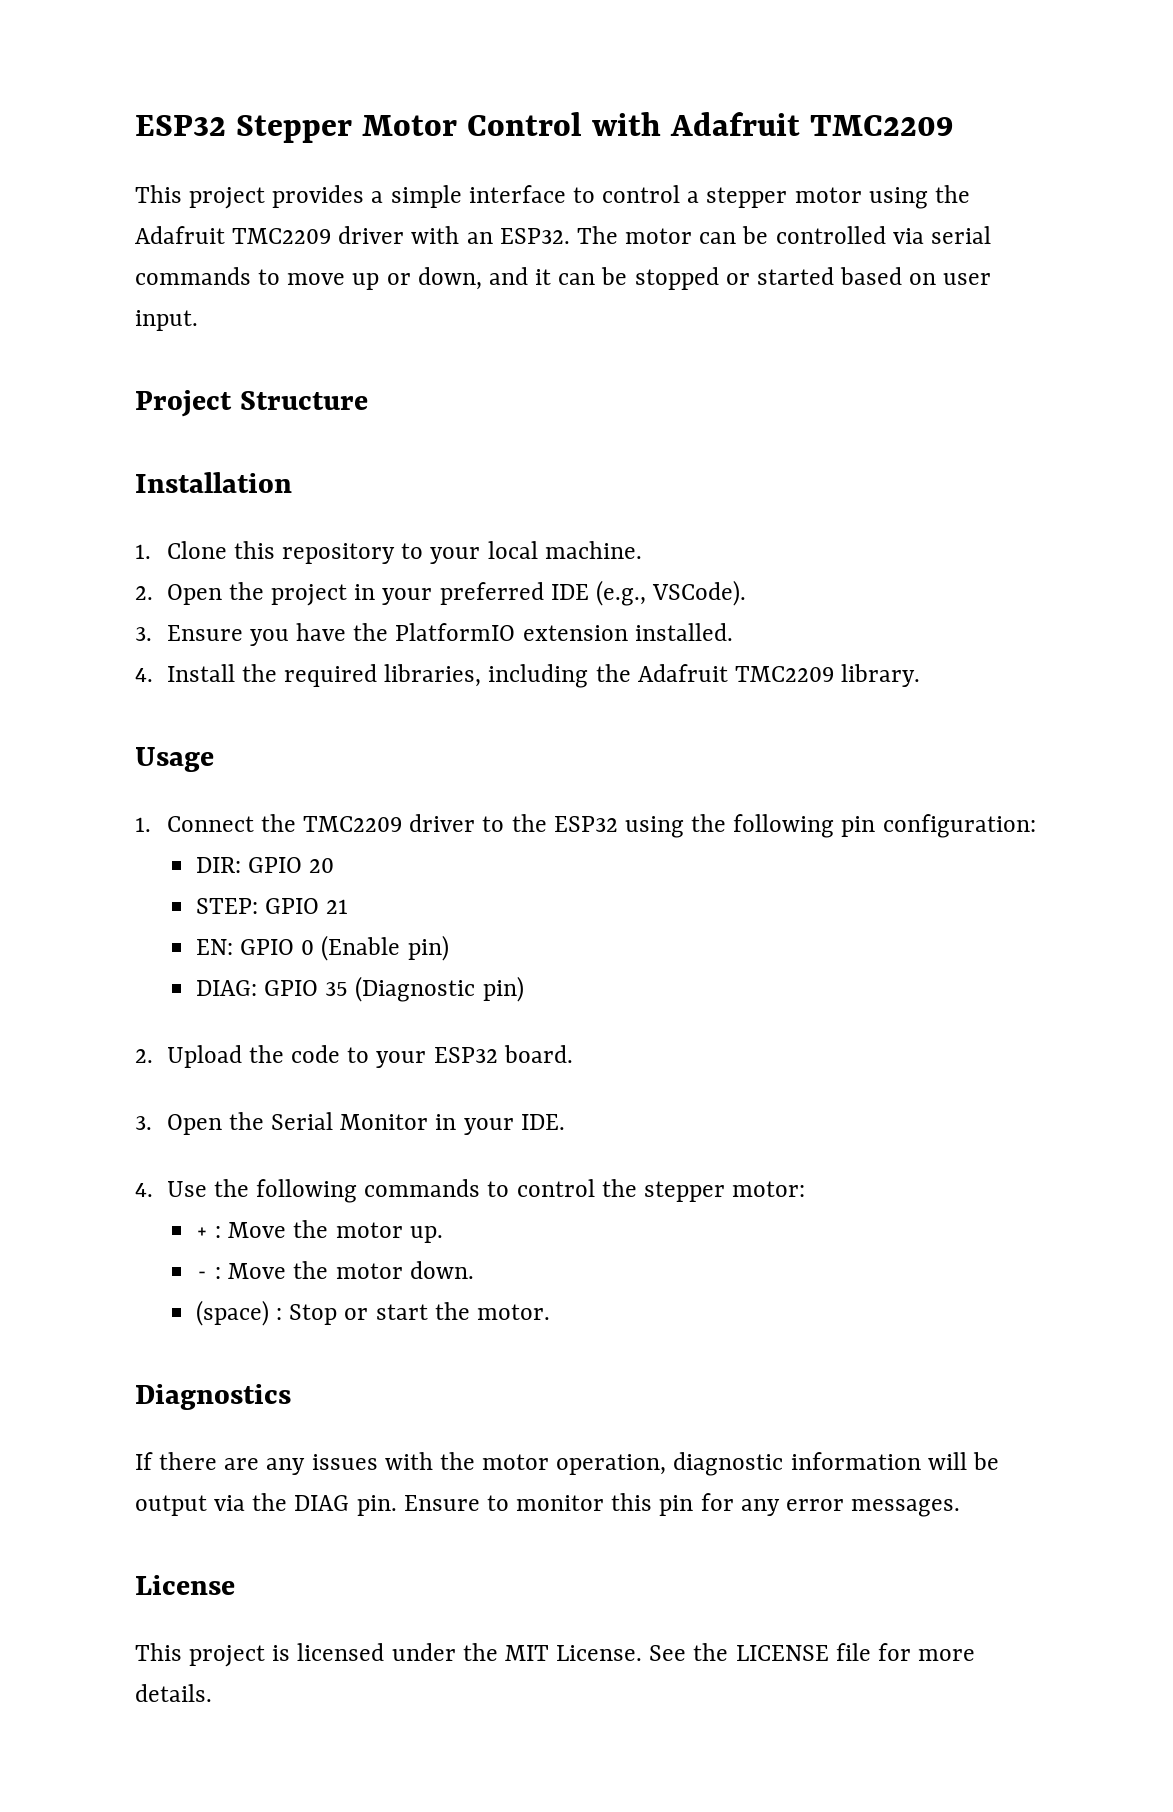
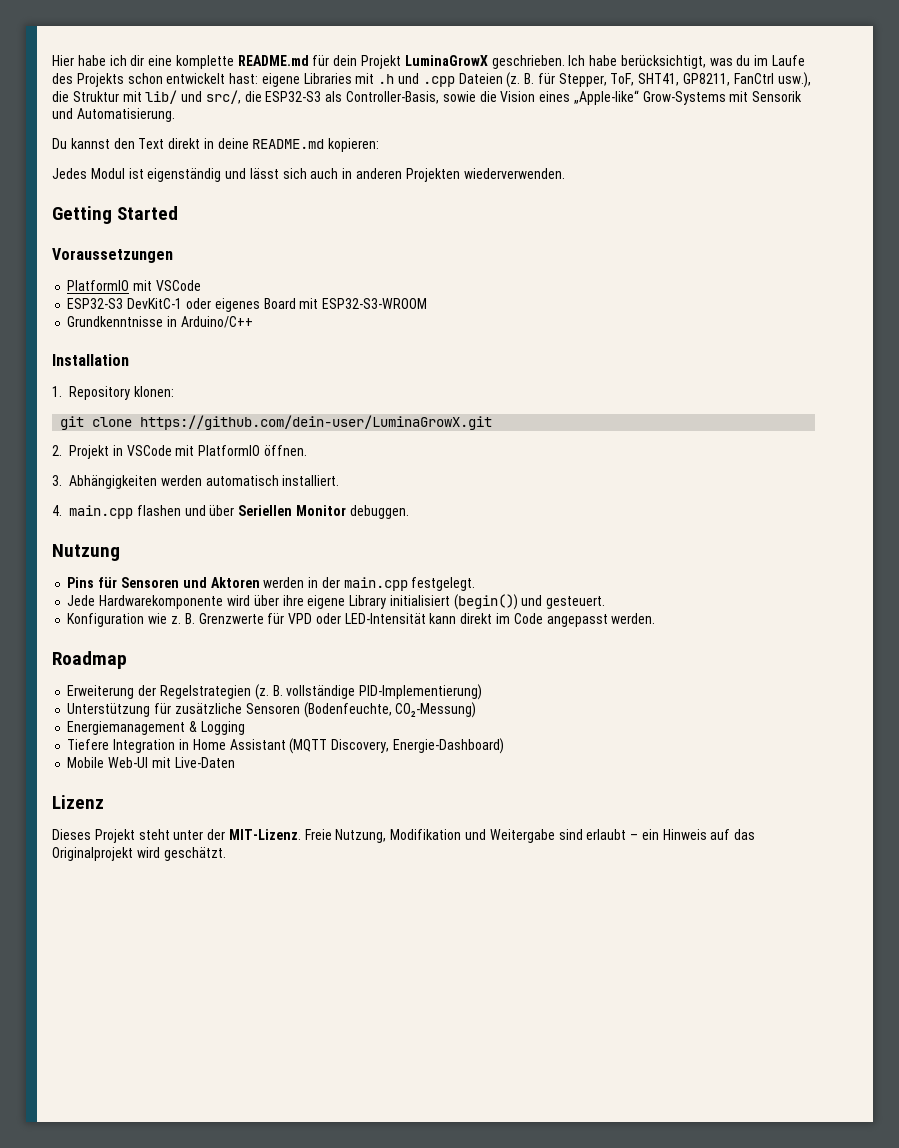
- ESP32 Stepper Motor Control with Adafruit TMC2209
- This project provides a simple interface to control a stepper motor using the Adafruit TMC2209 driver with an ESP32. The motor can be controlled via serial commands to move up or down, and it can be stopped or started based on user input.
- Project Structure
+ Hier habe ich dir eine komplette README.md für dein Projekt LuminaGrowX geschrieben. Ich habe berücksichtigt, was du im Laufe des Projekts schon entwickelt hast: eigene Libraries mit .h und .cpp Dateien (z. B. für Stepper, ToF, SHT41, GP8211, FanCtrl usw.), die Struktur mit lib/ und src/, die ESP32-S3 als Controller-Basis, sowie die Vision eines „Apple-like“ Grow-Systems mit Sensorik und Automatisierung.
+ Du kannst den Text direkt in deine README.md kopieren:
+ Jedes Modul ist eigenständig und lässt sich auch in anderen Projekten wiederverwenden.
+ Getting Started
+ Voraussetzungen
+ PlatformIO mit VSCode
+ ESP32-S3 DevKitC-1 oder eigenes Board mit ESP32-S3-WROOM
+ Grundkenntnisse in Arduino/C++
  Installation
- 1. Clone this repository to your local machine.
- 2. Open the project in your preferred IDE (e.g., VSCode).
- 3. Ensure you have the PlatformIO extension installed.
- 4. Install the required libraries, including the Adafruit TMC2209 library.
- Usage
- 1. Connect the TMC2209 driver to the ESP32 using the following pin configuration:
- DIR: GPIO 20
- STEP: GPIO 21
- EN: GPIO 0 (Enable pin)
- DIAG: GPIO 35 (Diagnostic pin)
- 2. Upload the code to your ESP32 board.
- 3. Open the Serial Monitor in your IDE.
- 4. Use the following commands to control the stepper motor:
- + : Move the motor up.
- - : Move the motor down.
- (space) : Stop or start the motor.
- Diagnostics
- If there are any issues with the motor operation, diagnostic information will be output via the DIAG pin. Ensure to monitor this pin for any error messages.
- License
- This project is licensed under the MIT License. See the LICENSE file for more details.
+ 1. Repository klonen:
+ git clone https://github.com/dein-user/LuminaGrowX.git
+ 2. Projekt in VSCode mit PlatformIO öffnen.
+ 3. Abhängigkeiten werden automatisch installiert.
+ 4. main.cpp flashen und über Seriellen Monitor debuggen.
+ Nutzung
+ Pins für Sensoren und Aktoren werden in der main.cpp festgelegt.
+ Jede Hardwarekomponente wird über ihre eigene Library initialisiert (begin()) und gesteuert.
+ Konfiguration wie z. B. Grenzwerte für VPD oder LED-Intensität kann direkt im Code angepasst werden.
+ Roadmap
+ Erweiterung der Regelstrategien (z. B. vollständige PID-Implementierung)
+ Unterstützung für zusätzliche Sensoren (Bodenfeuchte, CO₂-Messung)
+ Energiemanagement & Logging
+ Tiefere Integration in Home Assistant (MQTT Discovery, Energie-Dashboard)
+ Mobile Web-UI mit Live-Daten
+ Lizenz
+ Dieses Projekt steht unter der MIT-Lizenz. Freie Nutzung, Modifikation und Weitergabe sind erlaubt – ein Hinweis auf das Originalprojekt wird geschätzt.

